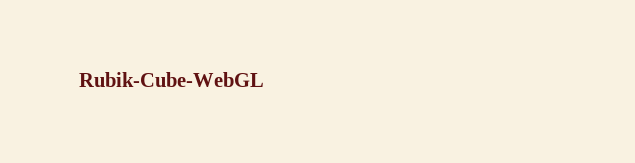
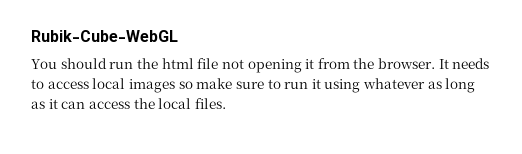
+ You should run the html file not opening it from the browser. It needs to access local images so make sure to run it using whatever as long as it can access the local files.

